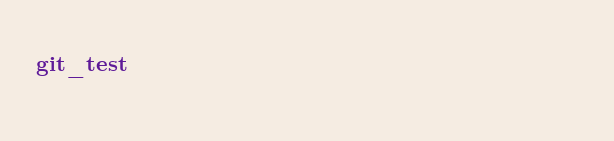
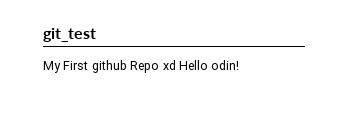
+ My First github Repo xd Hello odin!

